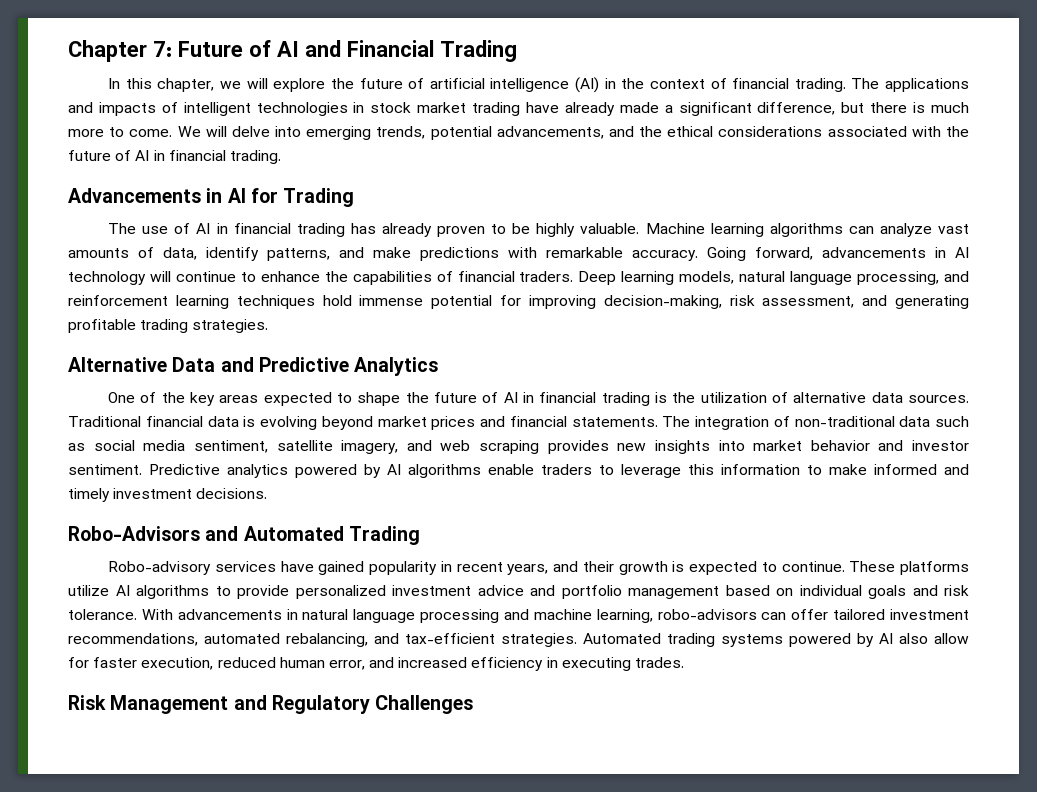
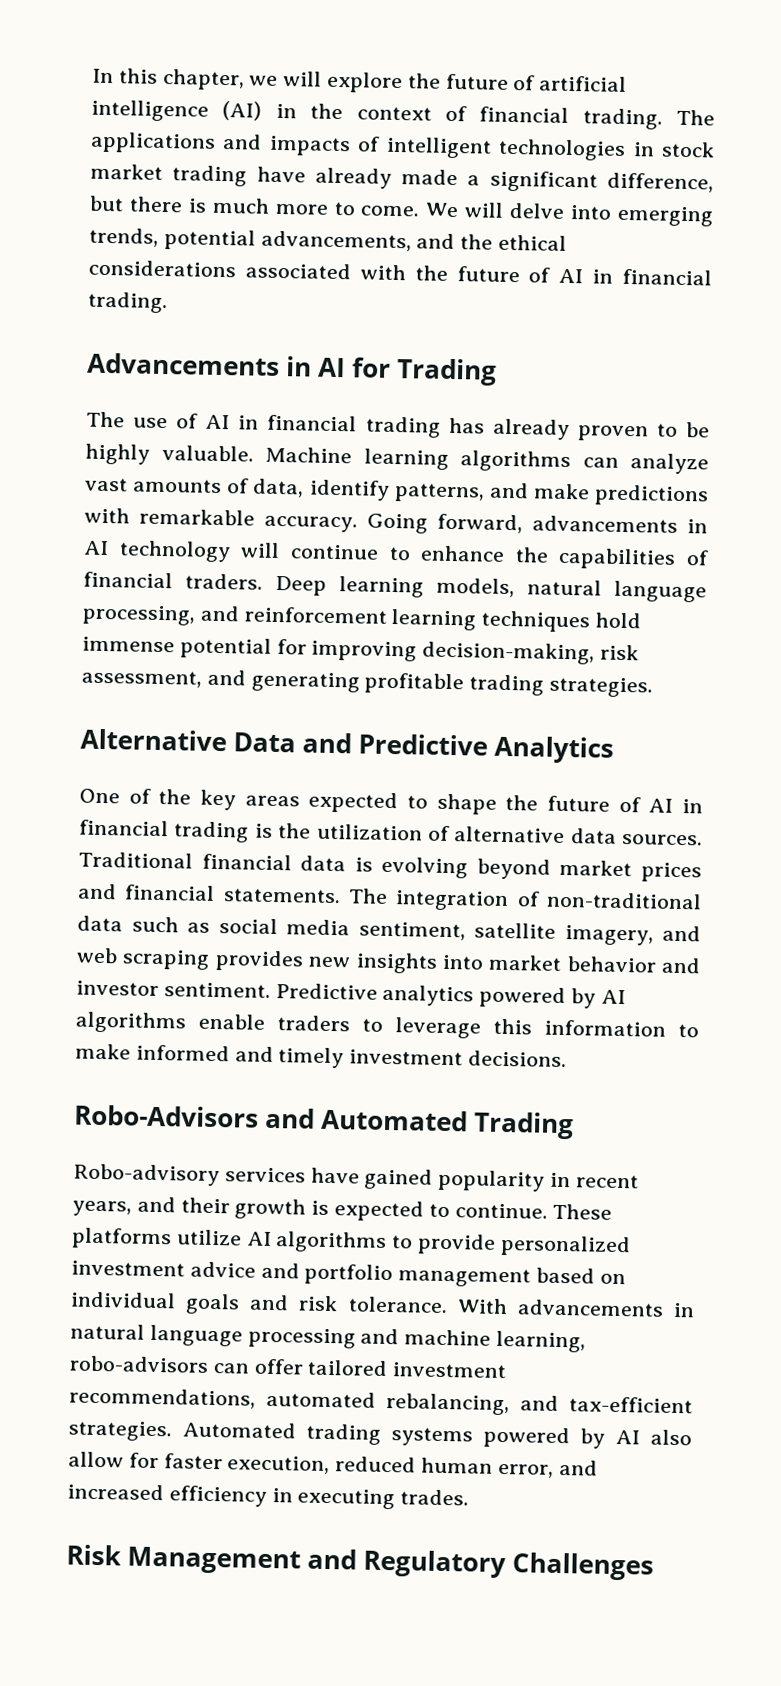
- Chapter 7: Future of AI and Financial Trading

